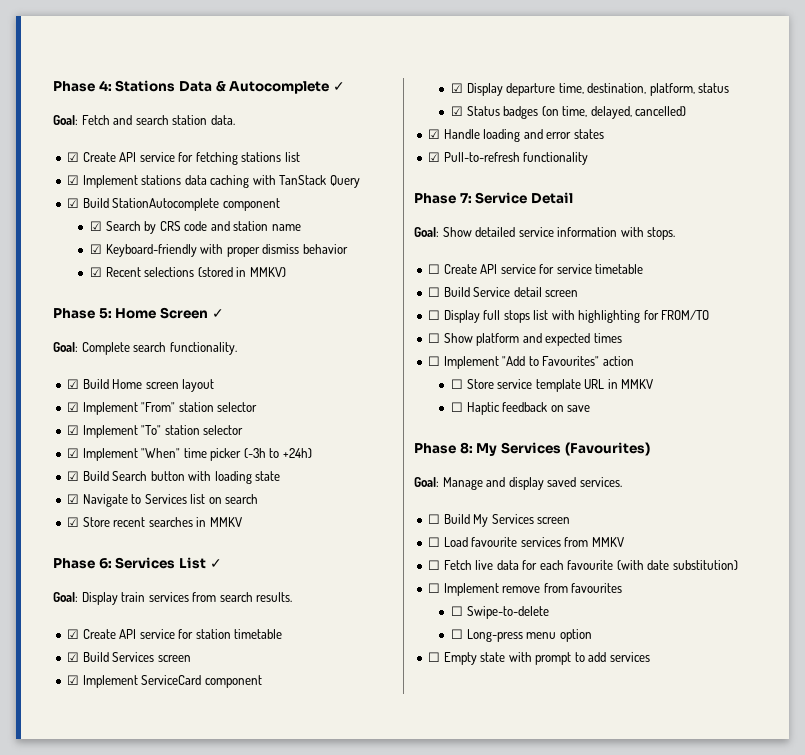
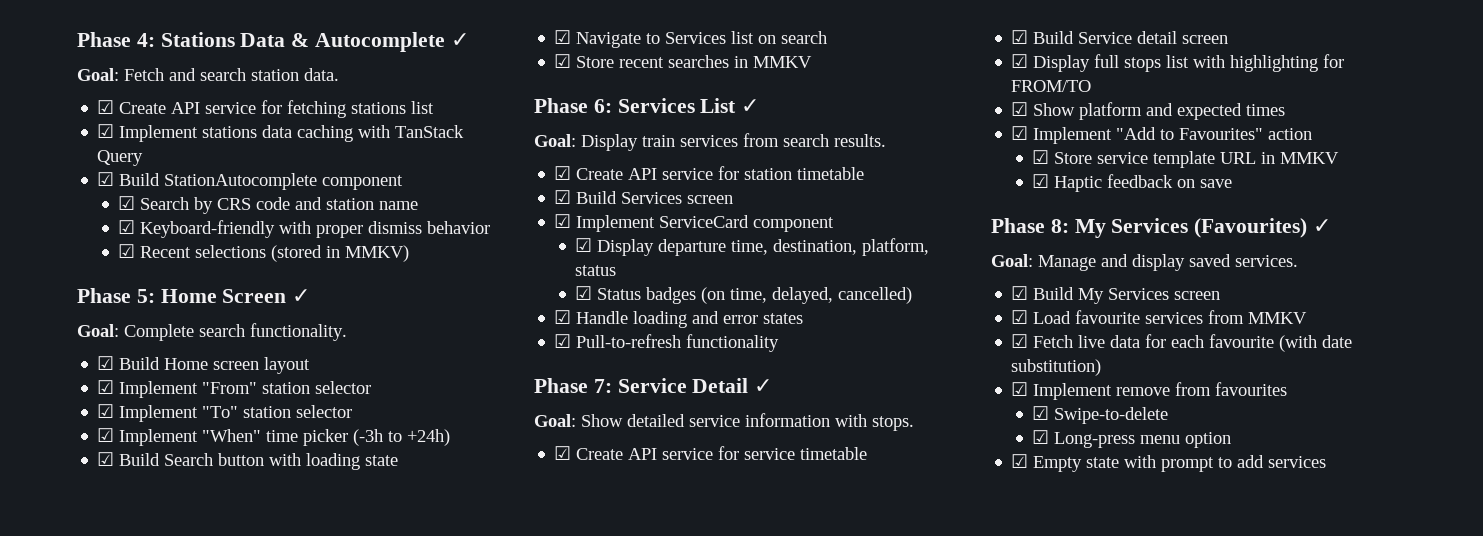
- Phase 7: Service Detail
+ Phase 7: Service Detail ✓
- ☐ Create API service for service timetable
+ ☑ Create API service for service timetable
- ☐ Build Service detail screen
+ ☑ Build Service detail screen
- ☐ Display full stops list with highlighting for FROM/TO
+ ☑ Display full stops list with highlighting for FROM/TO
- ☐ Show platform and expected times
+ ☑ Show platform and expected times
- ☐ Implement "Add to Favourites" action
+ ☑ Implement "Add to Favourites" action
- ☐ Store service template URL in MMKV
+ ☑ Store service template URL in MMKV
- ☐ Haptic feedback on save
+ ☑ Haptic feedback on save
- Phase 8: My Services (Favourites)
+ Phase 8: My Services (Favourites) ✓
- ☐ Build My Services screen
+ ☑ Build My Services screen
- ☐ Load favourite services from MMKV
+ ☑ Load favourite services from MMKV
- ☐ Fetch live data for each favourite (with date substitution)
+ ☑ Fetch live data for each favourite (with date substitution)
- ☐ Implement remove from favourites
+ ☑ Implement remove from favourites
- ☐ Swipe-to-delete
+ ☑ Swipe-to-delete
- ☐ Long-press menu option
+ ☑ Long-press menu option
- ☐ Empty state with prompt to add services
+ ☑ Empty state with prompt to add services

